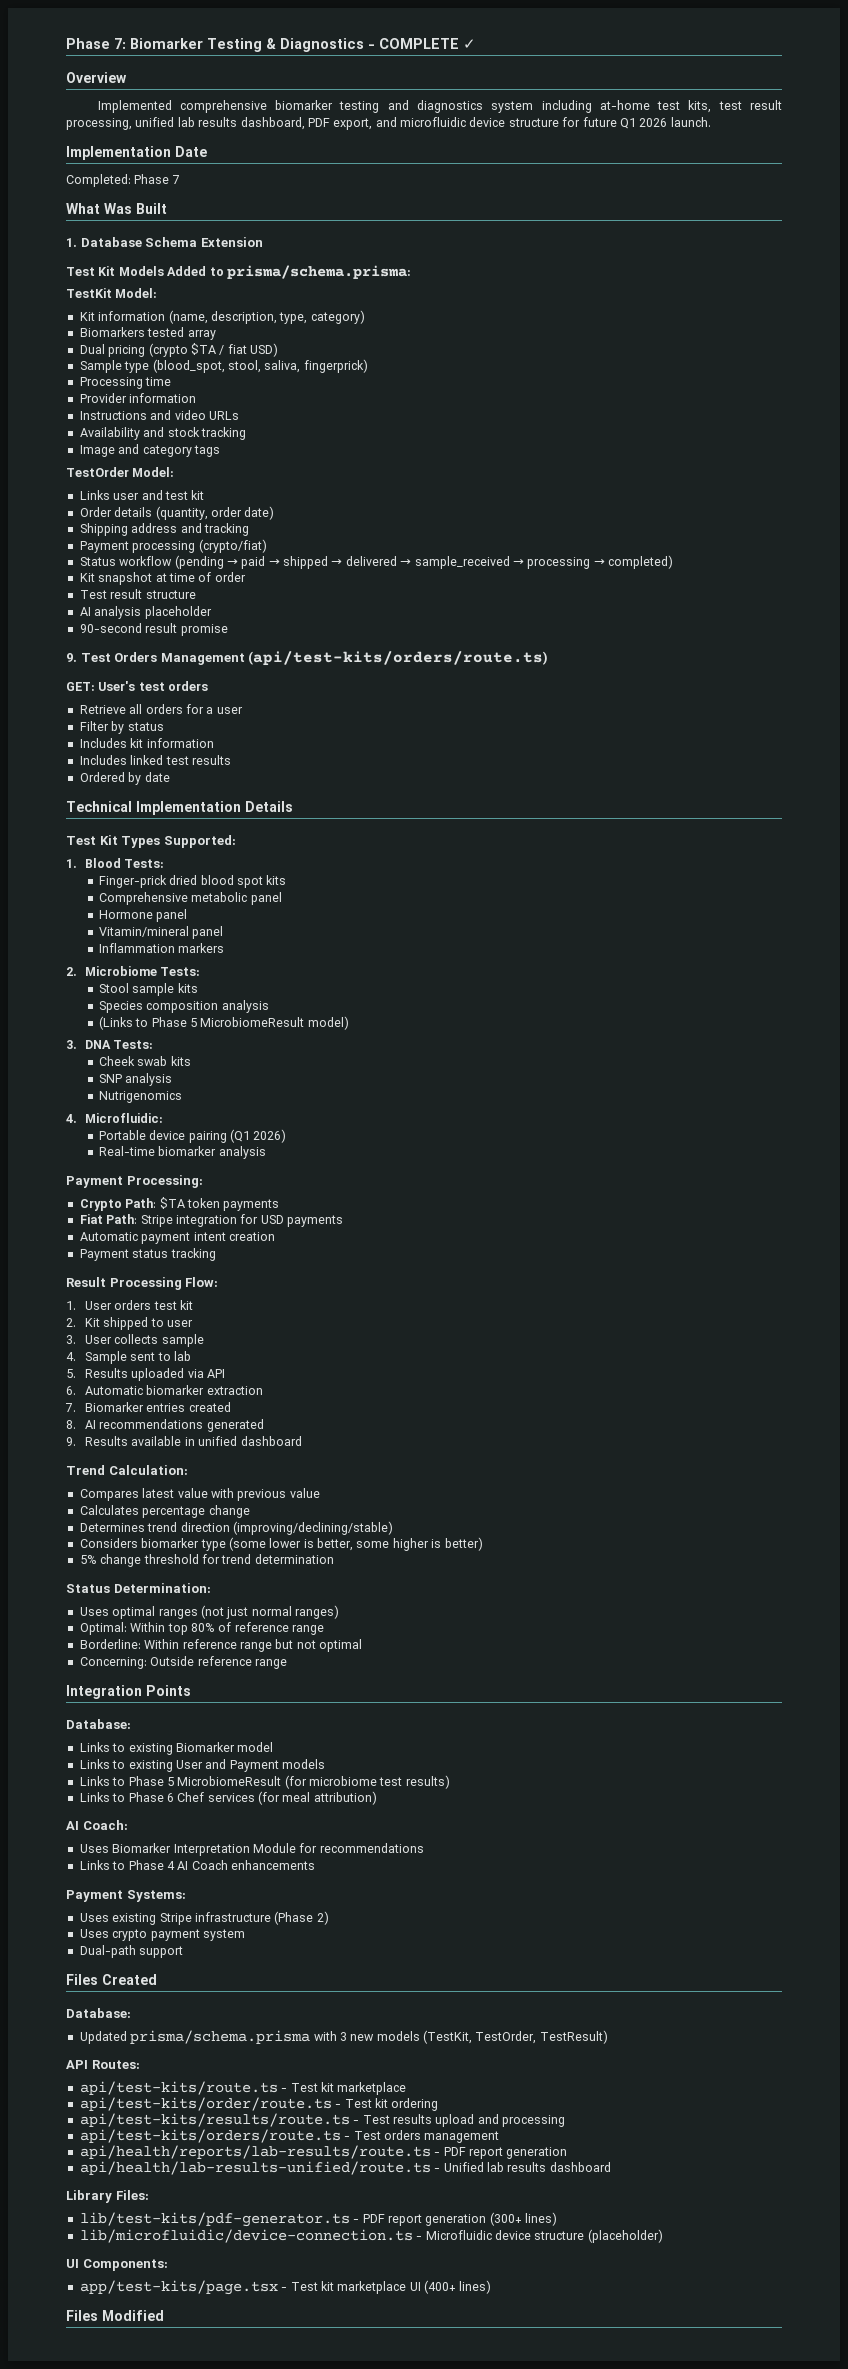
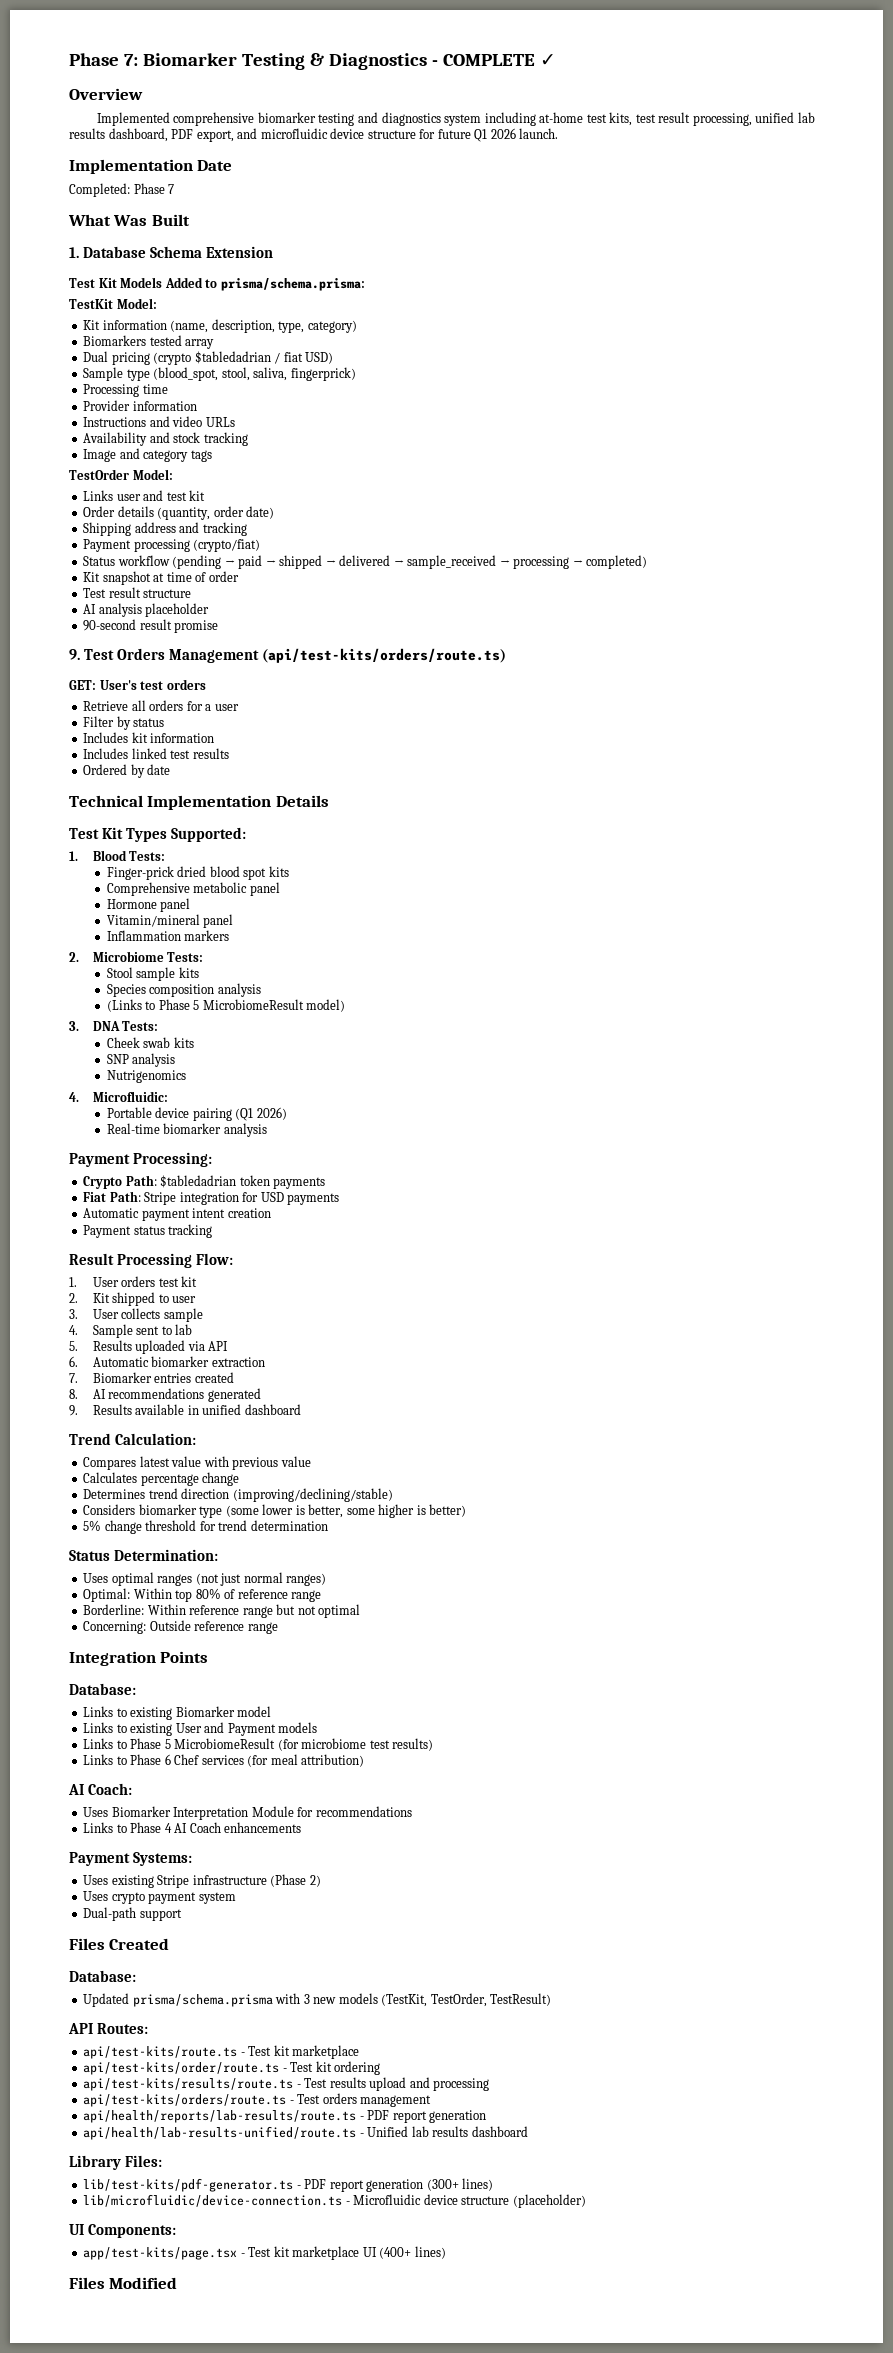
- Dual pricing (crypto $TA / fiat USD)
+ Dual pricing (crypto $tabledadrian / fiat USD)
- Crypto Path: $TA token payments
+ Crypto Path: $tabledadrian token payments

